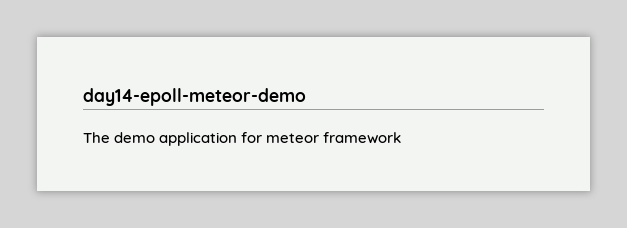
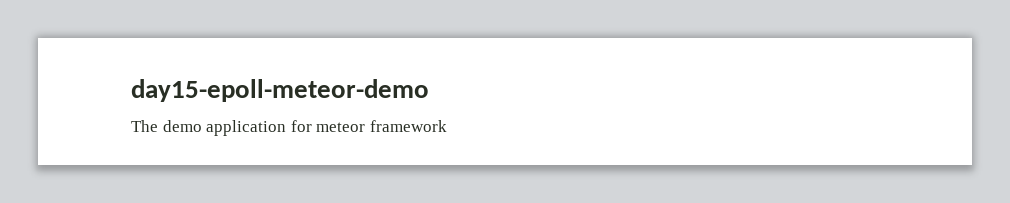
- day14-epoll-meteor-demo
+ day15-epoll-meteor-demo

